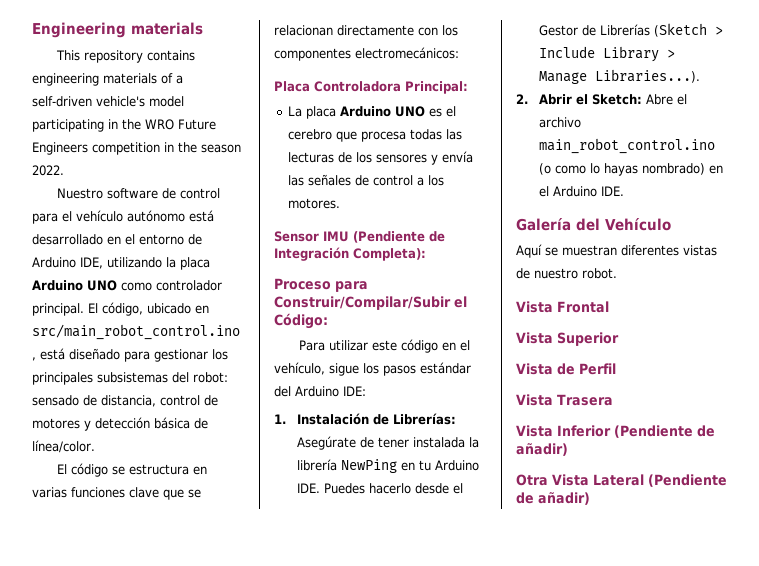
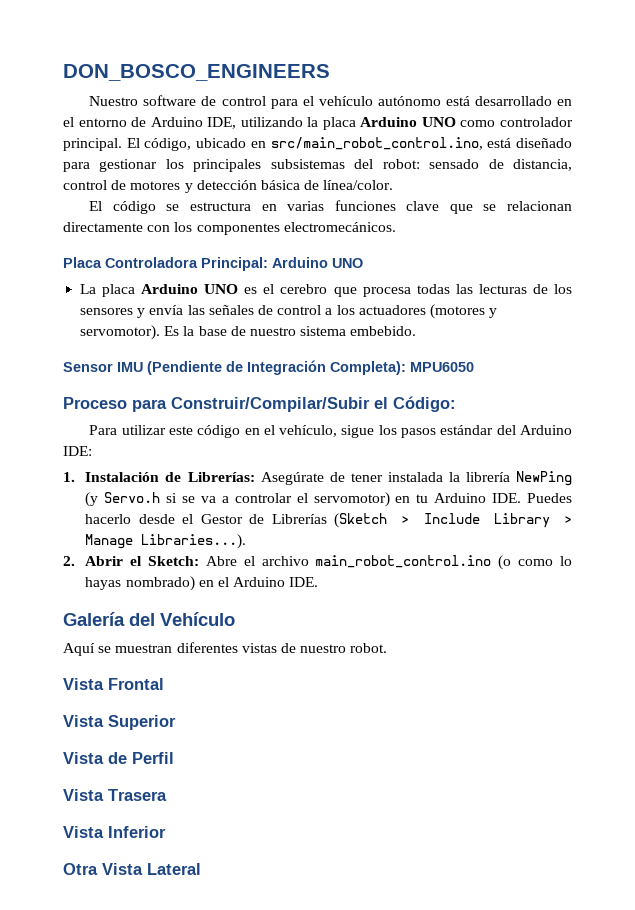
- Engineering materials
- This repository contains engineering materials of a self-driven vehicle's model participating in the WRO Future Engineers competition in the season 2022.
+ DON_BOSCO_ENGINEERS
- El código se estructura en varias funciones clave que se relacionan directamente con los componentes electromecánicos:
+ El código se estructura en varias funciones clave que se relacionan directamente con los componentes electromecánicos.
- Placa Controladora Principal:
+ Placa Controladora Principal: Arduino UNO
- La placa Arduino UNO es el cerebro que procesa todas las lecturas de los sensores y envía las señales de control a los motores.
+ La placa Arduino UNO es el cerebro que procesa todas las lecturas de los sensores y envía las señales de control a los actuadores (motores y servomotor). Es la base de nuestro sistema embebido.
- Sensor IMU (Pendiente de Integración Completa):
+ Sensor IMU (Pendiente de Integración Completa): MPU6050
- 1. Instalación de Librerías: Asegúrate de tener instalada la librería NewPing en tu Arduino IDE. Puedes hacerlo desde el Gestor de Librerías (Sketch > Include Library > Manage Libraries...).
+ 1. Instalación de Librerías: Asegúrate de tener instalada la librería NewPing (y Servo.h si se va a controlar el servomotor) en tu Arduino IDE. Puedes hacerlo desde el Gestor de Librerías (Sketch > Include Library > Manage Libraries...).
- Vista Inferior (Pendiente de añadir)
+ Vista Inferior
- Otra Vista Lateral (Pendiente de añadir)
+ Otra Vista Lateral

